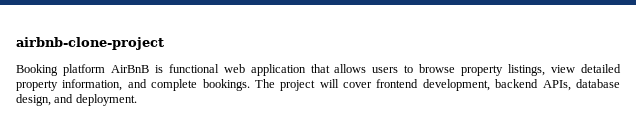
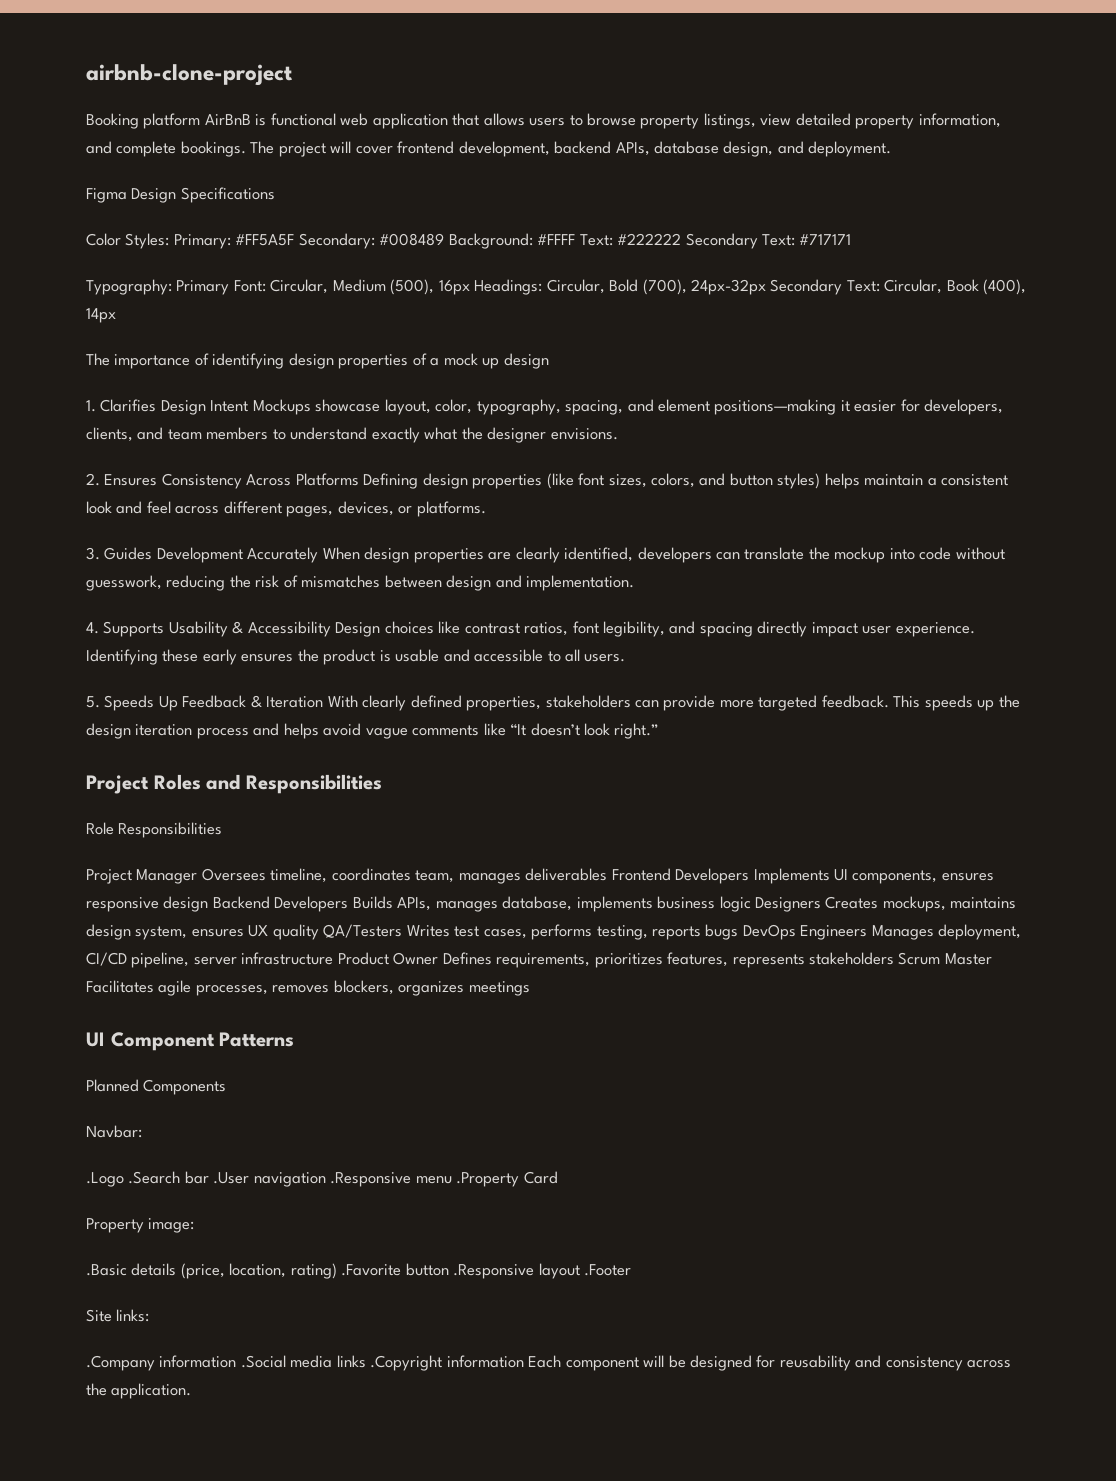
+ Figma Design Specifications
+ Color Styles: Primary: #FF5A5F Secondary: #008489 Background: #FFFF Text: #222222 Secondary Text: #717171
+ Typography: Primary Font: Circular, Medium (500), 16px Headings: Circular, Bold (700), 24px-32px Secondary Text: Circular, Book (400), 14px
+ The importance of identifying design properties of a mock up design
+ 1. Clarifies Design Intent Mockups showcase layout, color, typography, spacing, and element positions—making it easier for developers, clients, and team members to understand exactly what the designer envisions.
+ 2. Ensures Consistency Across Platforms Defining design properties (like font sizes, colors, and button styles) helps maintain a consistent look and feel across different pages, devices, or platforms.
+ 3. Guides Development Accurately When design properties are clearly identified, developers can translate the mockup into code without guesswork, reducing the risk of mismatches between design and implementation.
+ 4. Supports Usability & Accessibility Design choices like contrast ratios, font legibility, and spacing directly impact user experience. Identifying these early ensures the product is usable and accessible to all users.
+ 5. Speeds Up Feedback & Iteration With clearly defined properties, stakeholders can provide more targeted feedback. This speeds up the design iteration process and helps avoid vague comments like “It doesn’t look right.”
+ Project Roles and Responsibilities
+ Role Responsibilities
+ Project Manager Oversees timeline, coordinates team, manages deliverables Frontend Developers Implements UI components, ensures responsive design Backend Developers Builds APIs, manages database, implements business logic Designers Creates mockups, maintains design system, ensures UX quality QA/Testers Writes test cases, performs testing, reports bugs DevOps Engineers Manages deployment, CI/CD pipeline, server infrastructure Product Owner Defines requirements, prioritizes features, represents stakeholders Scrum Master Facilitates agile processes, removes blockers, organizes meetings
+ UI Component Patterns
+ Planned Components
+ Navbar:
+ .Logo .Search bar .User navigation .Responsive menu .Property Card
+ Property image:
+ .Basic details (price, location, rating) .Favorite button .Responsive layout .Footer
+ Site links:
+ .Company information .Social media links .Copyright information Each component will be designed for reusability and consistency across the application.

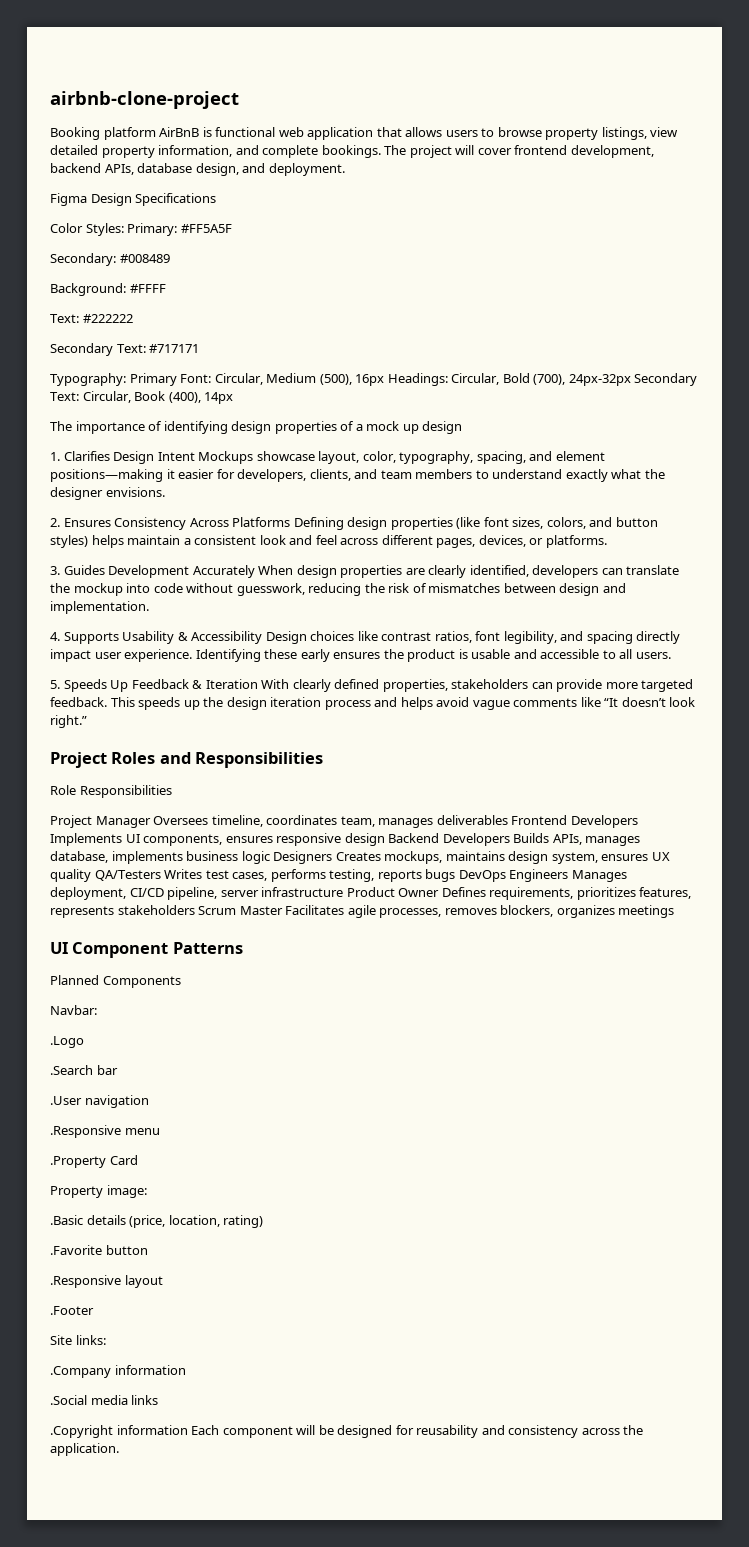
- Color Styles: Primary: #FF5A5F Secondary: #008489 Background: #FFFF Text: #222222 Secondary Text: #717171
+ Color Styles: Primary: #FF5A5F
+ Secondary: #008489
+ Background: #FFFF
+ Text: #222222
+ Secondary Text: #717171
- .Logo .Search bar .User navigation .Responsive menu .Property Card
+ .Logo
+ .Search bar
+ .User navigation
+ .Responsive menu
+ .Property Card
- .Basic details (price, location, rating) .Favorite button .Responsive layout .Footer
+ .Basic details (price, location, rating)
+ .Favorite button
+ .Responsive layout
+ .Footer
- .Company information .Social media links .Copyright information Each component will be designed for reusability and consistency across the application.
+ .Company information
+ .Social media links
+ .Copyright information Each component will be designed for reusability and consistency across the application.

